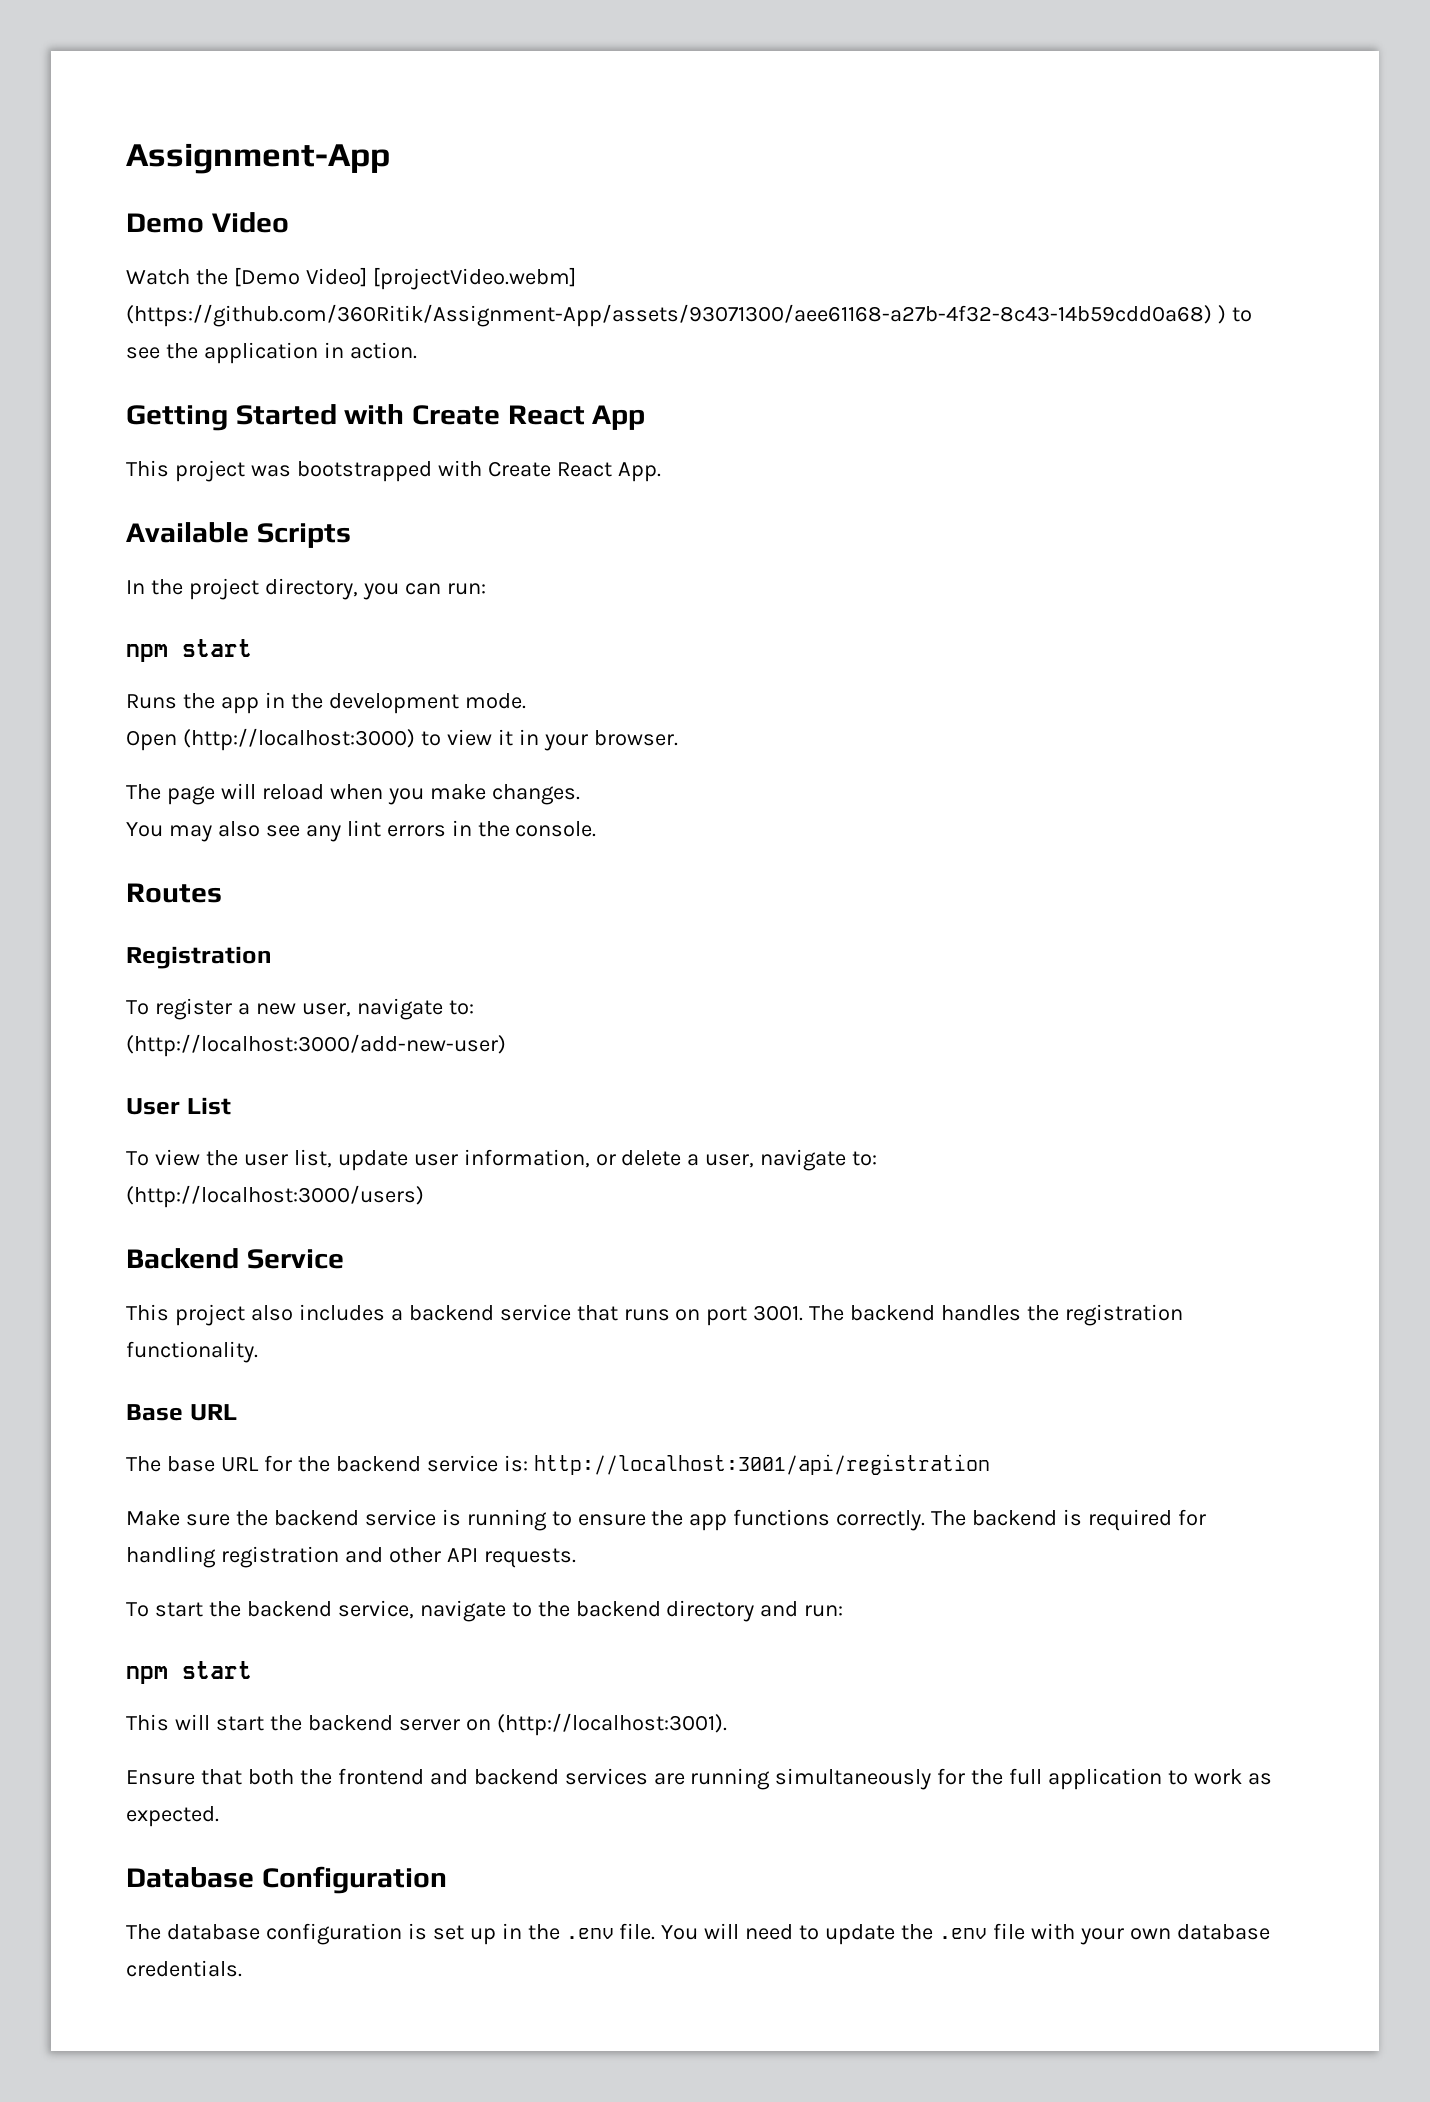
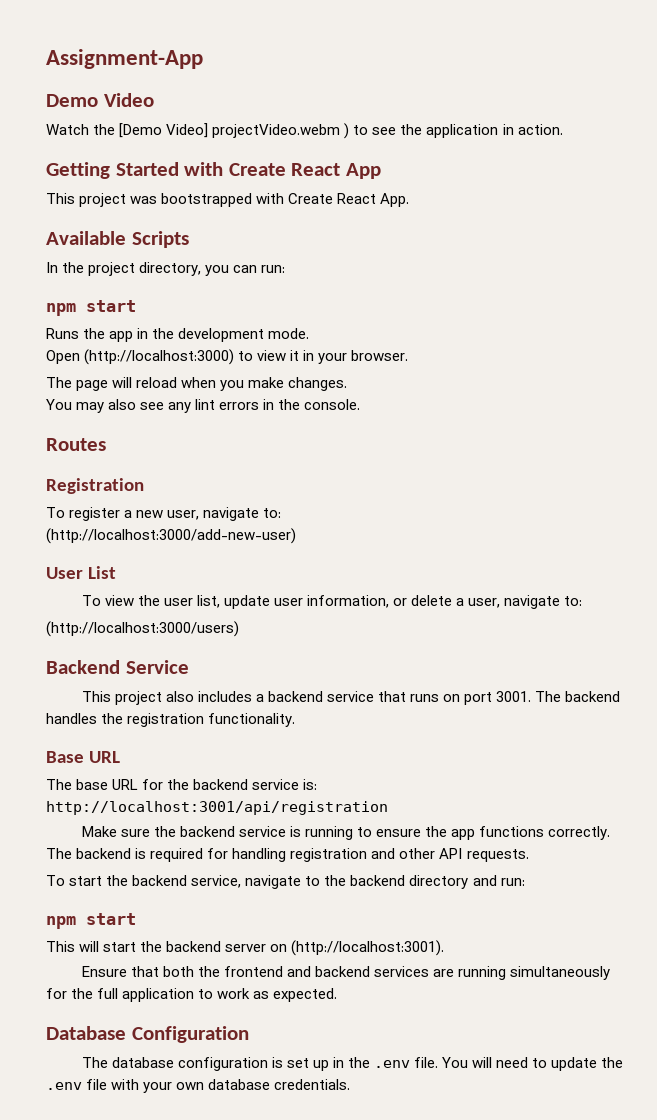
- Watch the [Demo Video] [projectVideo.webm] (https://github.com/360Ritik/Assignment-App/assets/93071300/aee61168-a27b-4f32-8c43-14b59cdd0a68) ) to see the application in action.
+ Watch the [Demo Video] projectVideo.webm ) to see the application in action.

